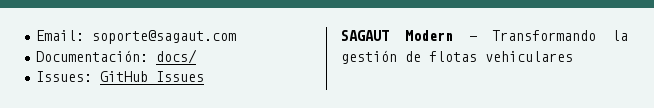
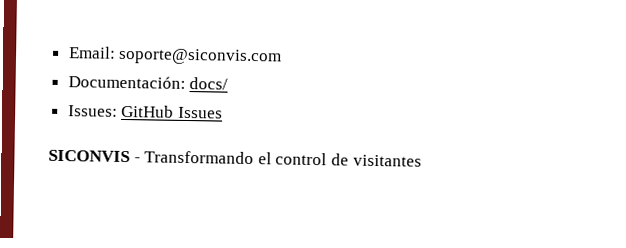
- Email: soporte@sagaut.com
+ Email: soporte@siconvis.com
- SAGAUT Modern - Transformando la gestión de flotas vehiculares
+ SICONVIS - Transformando el control de visitantes

